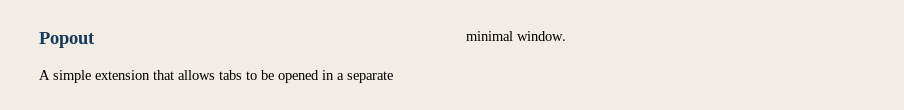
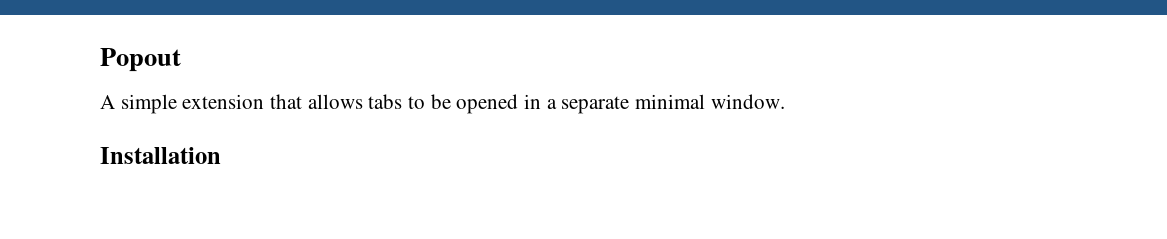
+ Installation

